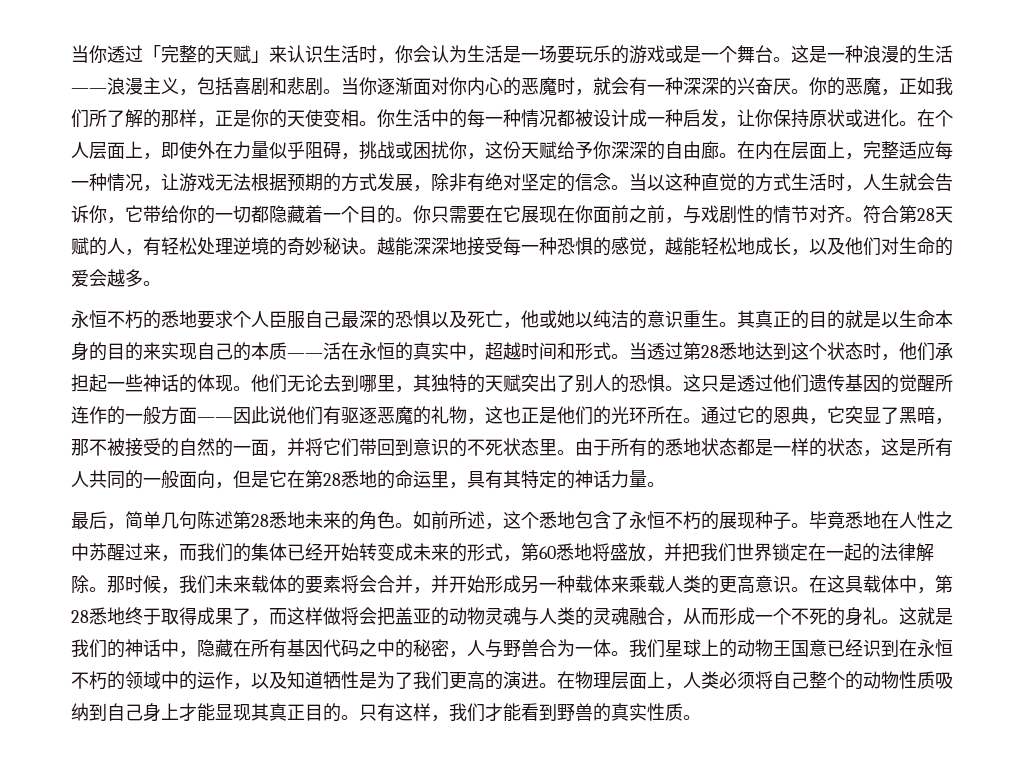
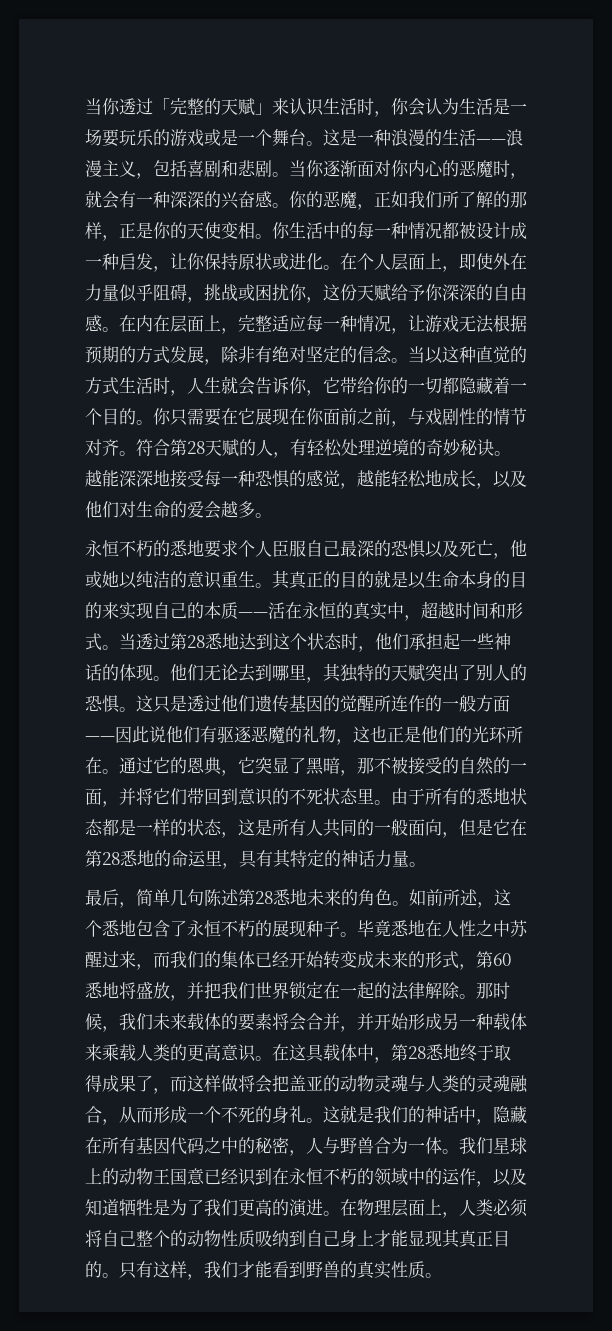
- 当你逐渐面对你内心的恶魔时，就会有一种深深的兴奋厌。
+ 当你逐渐面对你内心的恶魔时，就会有一种深深的兴奋感。
- 在个人层面上，即使外在力量似乎阻碍，挑战或困扰你，这份天赋给予你深深的自由廊。
+ 在个人层面上，即使外在力量似乎阻碍，挑战或困扰你，这份天赋给予你深深的自由感。
- 我们星球上的动物王国意已经识到在永恒不朽的领域中的运作，以及知道牺性是为了我们更高的演进。
+ 我们星球上的动物王国意已经识到在永恒不朽的领域中的运作，以及知道牺牲是为了我们更高的演进。

